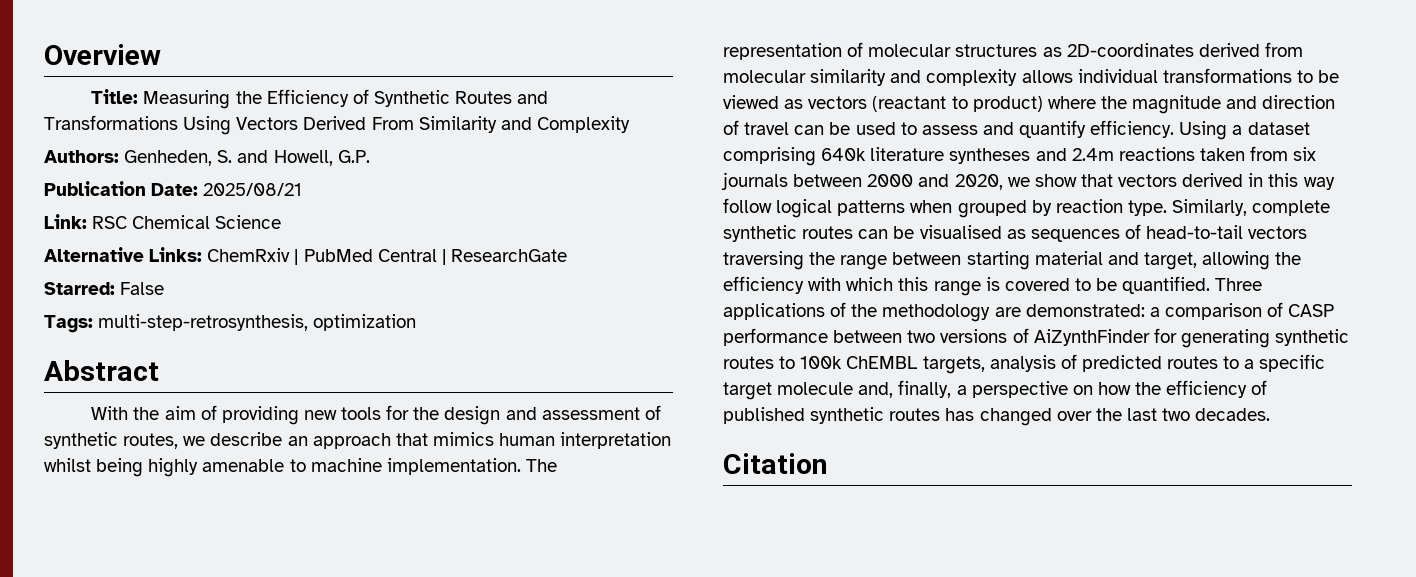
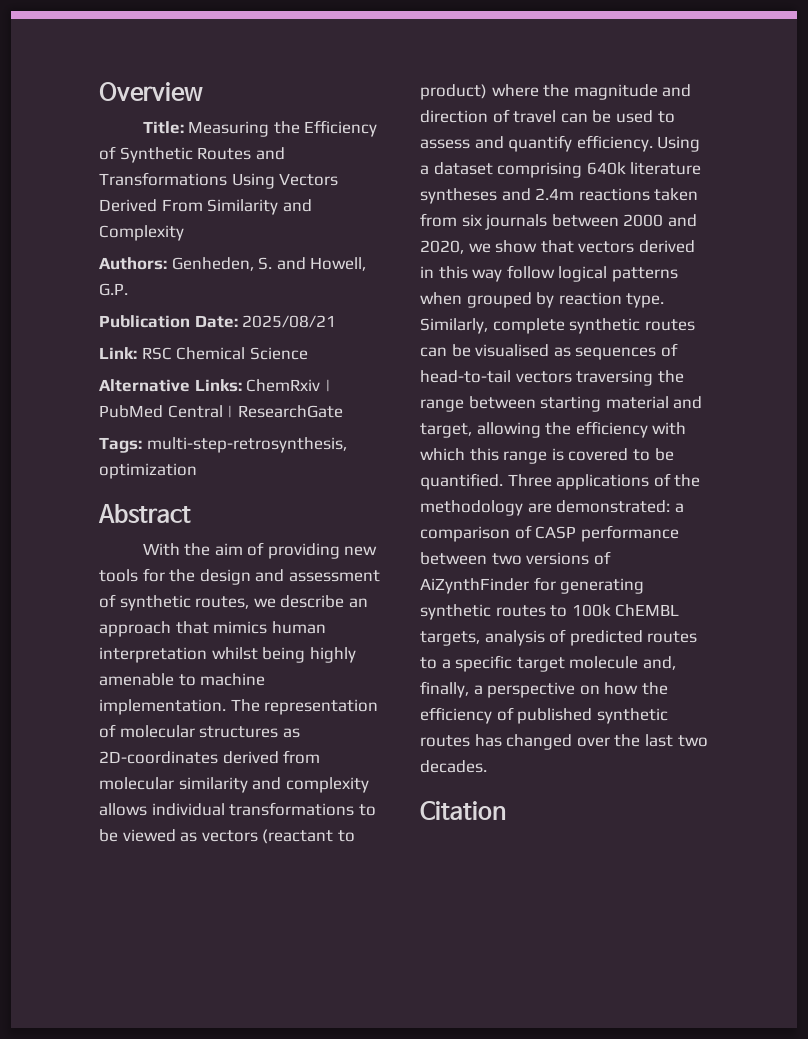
- Starred: False

